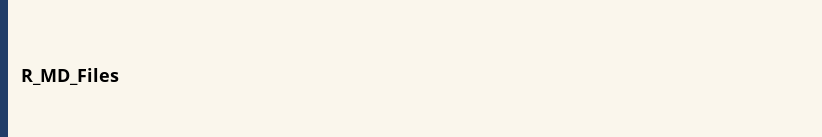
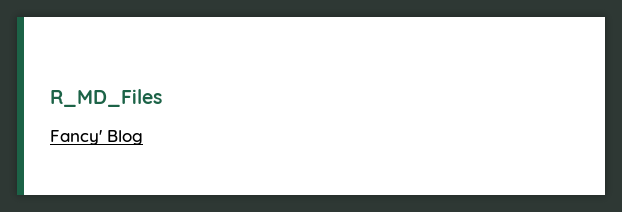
+ Fancy' Blog

